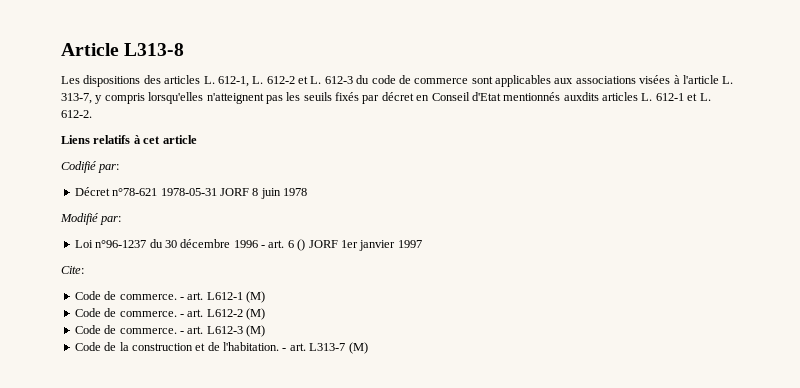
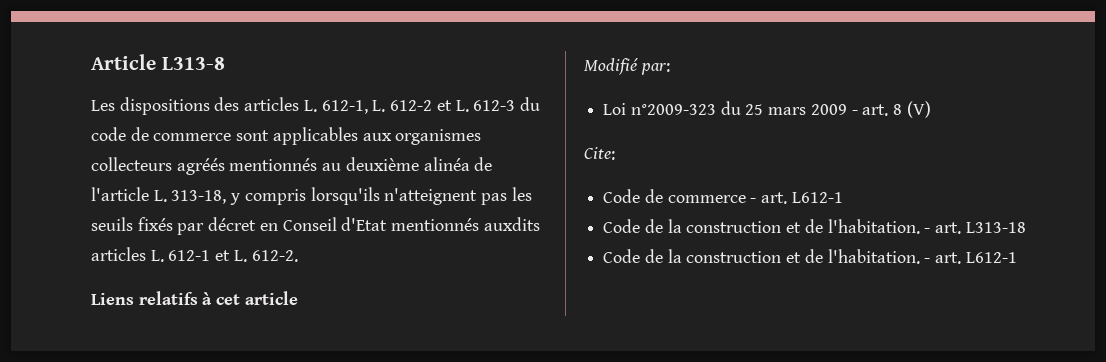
- Les dispositions des articles L. 612-1, L. 612-2 et L. 612-3 du code de commerce sont applicables aux associations visées à l'article L. 313-7, y compris lorsqu'elles n'atteignent pas les seuils fixés par décret en Conseil d'Etat mentionnés auxdits articles L. 612-1 et L. 612-2.
+ Les dispositions des articles L. 612-1, L. 612-2 et L. 612-3 du code de commerce sont applicables aux organismes collecteurs agréés mentionnés au deuxième alinéa de l'article L. 313-18, y compris lorsqu'ils n'atteignent pas les seuils fixés par décret en Conseil d'Etat mentionnés auxdits articles L. 612-1 et L. 612-2.
- Codifié par:
- Décret n°78-621 1978-05-31 JORF 8 juin 1978
  Modifié par:
- Loi n°96-1237 du 30 décembre 1996 - art. 6 () JORF 1er janvier 1997
+ Loi n°2009-323 du 25 mars 2009 - art. 8 (V)
- Code de commerce. - art. L612-1 (M)
- Code de commerce. - art. L612-2 (M)
- Code de commerce. - art. L612-3 (M)
- Code de la construction et de l'habitation. - art. L313-7 (M)
+ Code de commerce - art. L612-1
+ Code de la construction et de l'habitation. - art. L313-18
+ Code de la construction et de l'habitation. - art. L612-1

